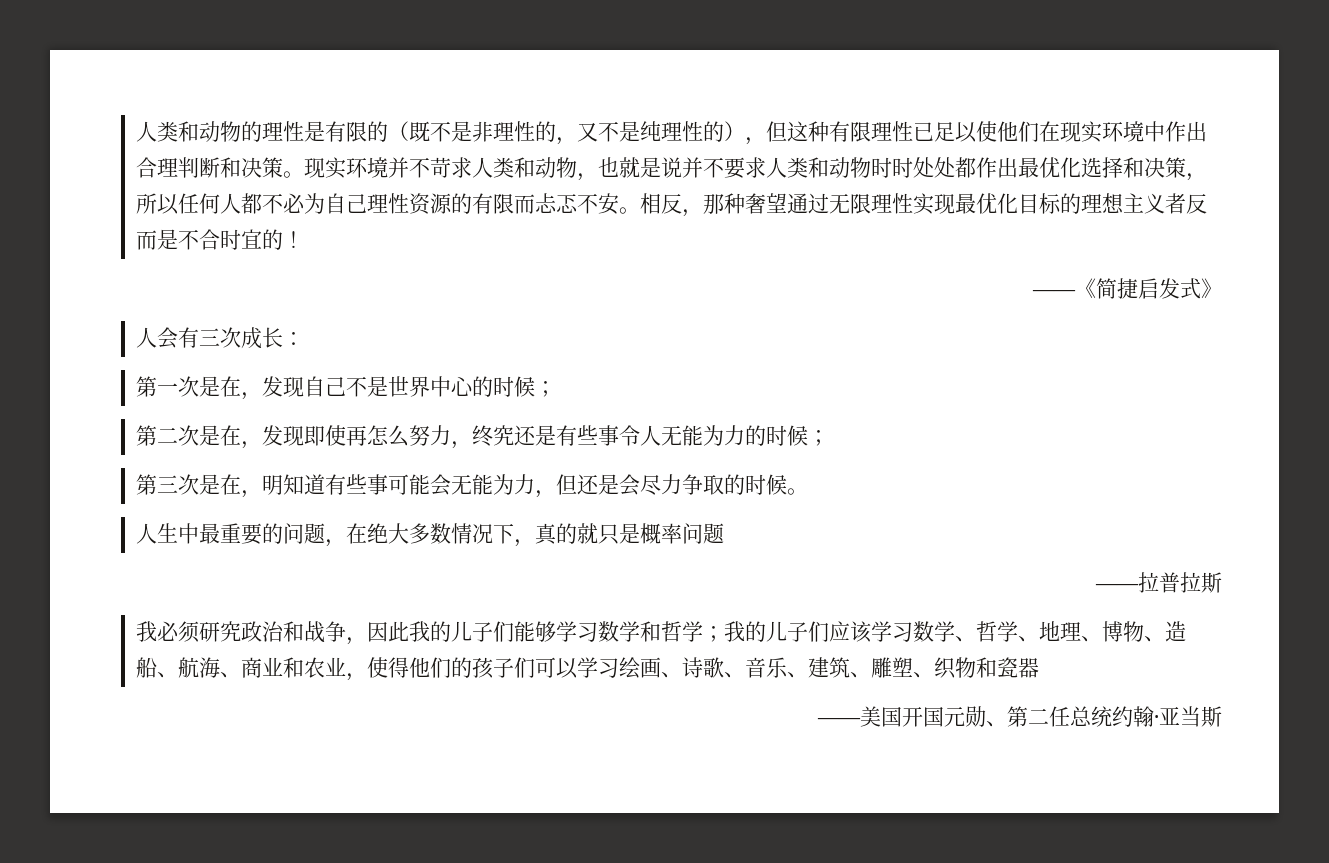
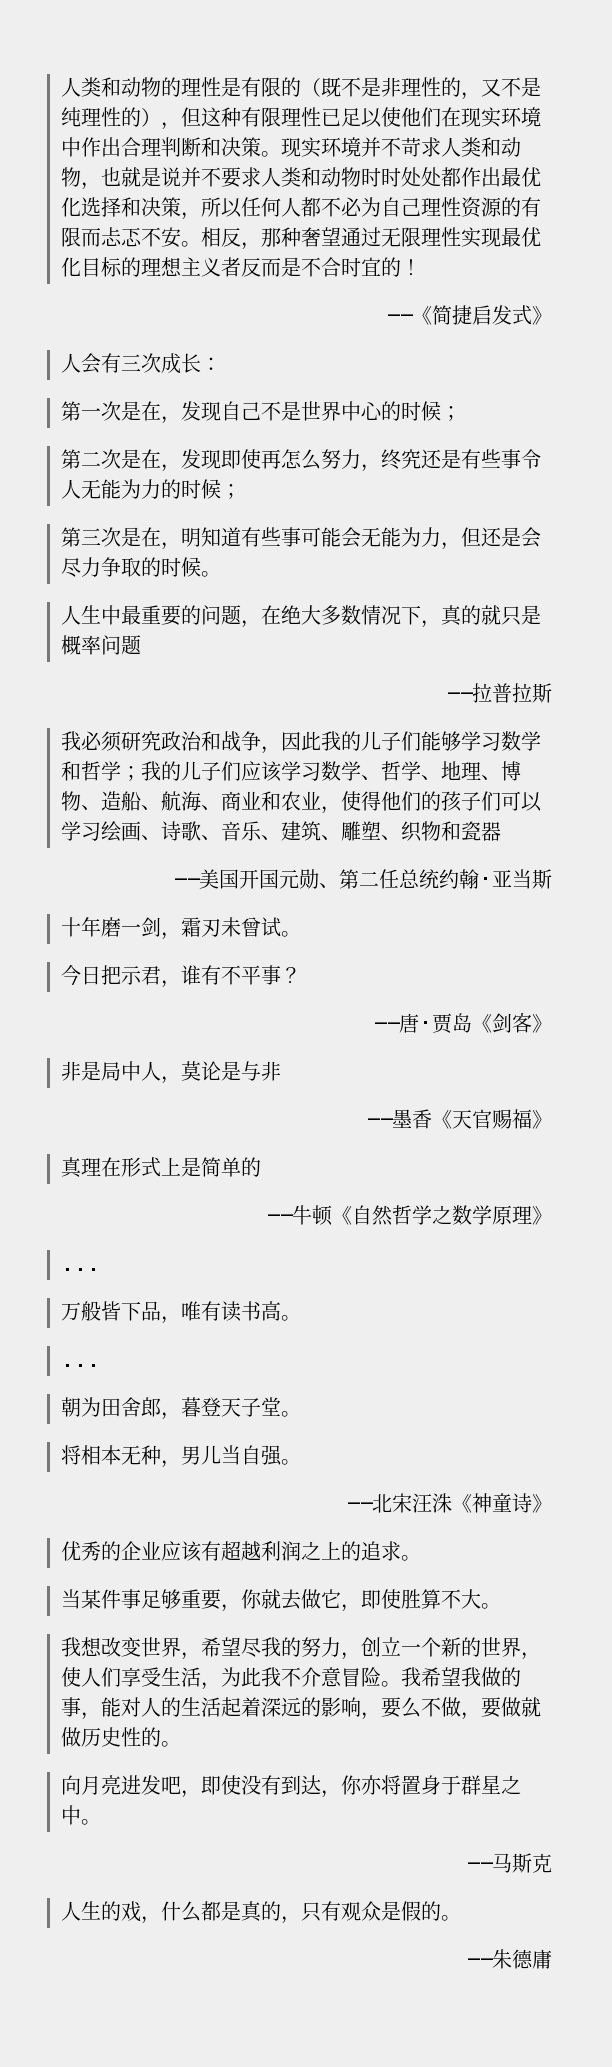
+ 十年磨一剑，霜刃未曾试。
+ 今日把示君，谁有不平事？
+ ——唐·贾岛《剑客》
+ 非是局中人，莫论是与非
+ ——墨香《天官赐福》
+ 真理在形式上是简单的
+ ——牛顿《自然哲学之数学原理》
+ ...
+ 万般皆下品，唯有读书高。
+ ...
+ 朝为田舍郎，暮登天子堂。
+ 将相本无种，男儿当自强。
+ ——北宋汪洙《神童诗》
+ 优秀的企业应该有超越利润之上的追求。
+ 当某件事足够重要，你就去做它，即使胜算不大。
+ 我想改变世界，希望尽我的努力，创立一个新的世界，使人们享受生活，为此我不介意冒险。我希望我做的事，能对人的生活起着深远的影响，要么不做，要做就做历史性的。
+ 向月亮进发吧，即使没有到达，你亦将置身于群星之中。
+ ——马斯克
+ 人生的戏，什么都是真的，只有观众是假的。
+ ——朱德庸

